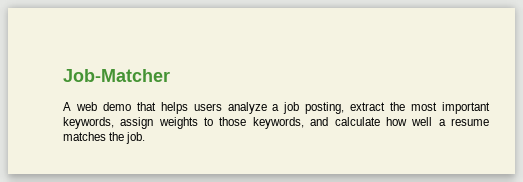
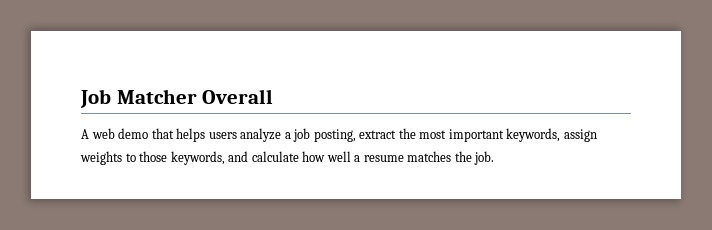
- Job-Matcher
+ Job Matcher Overall

